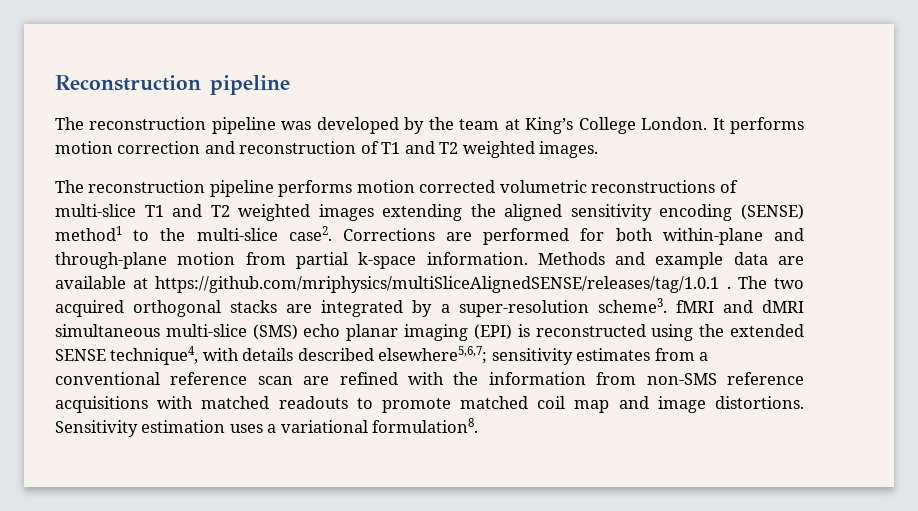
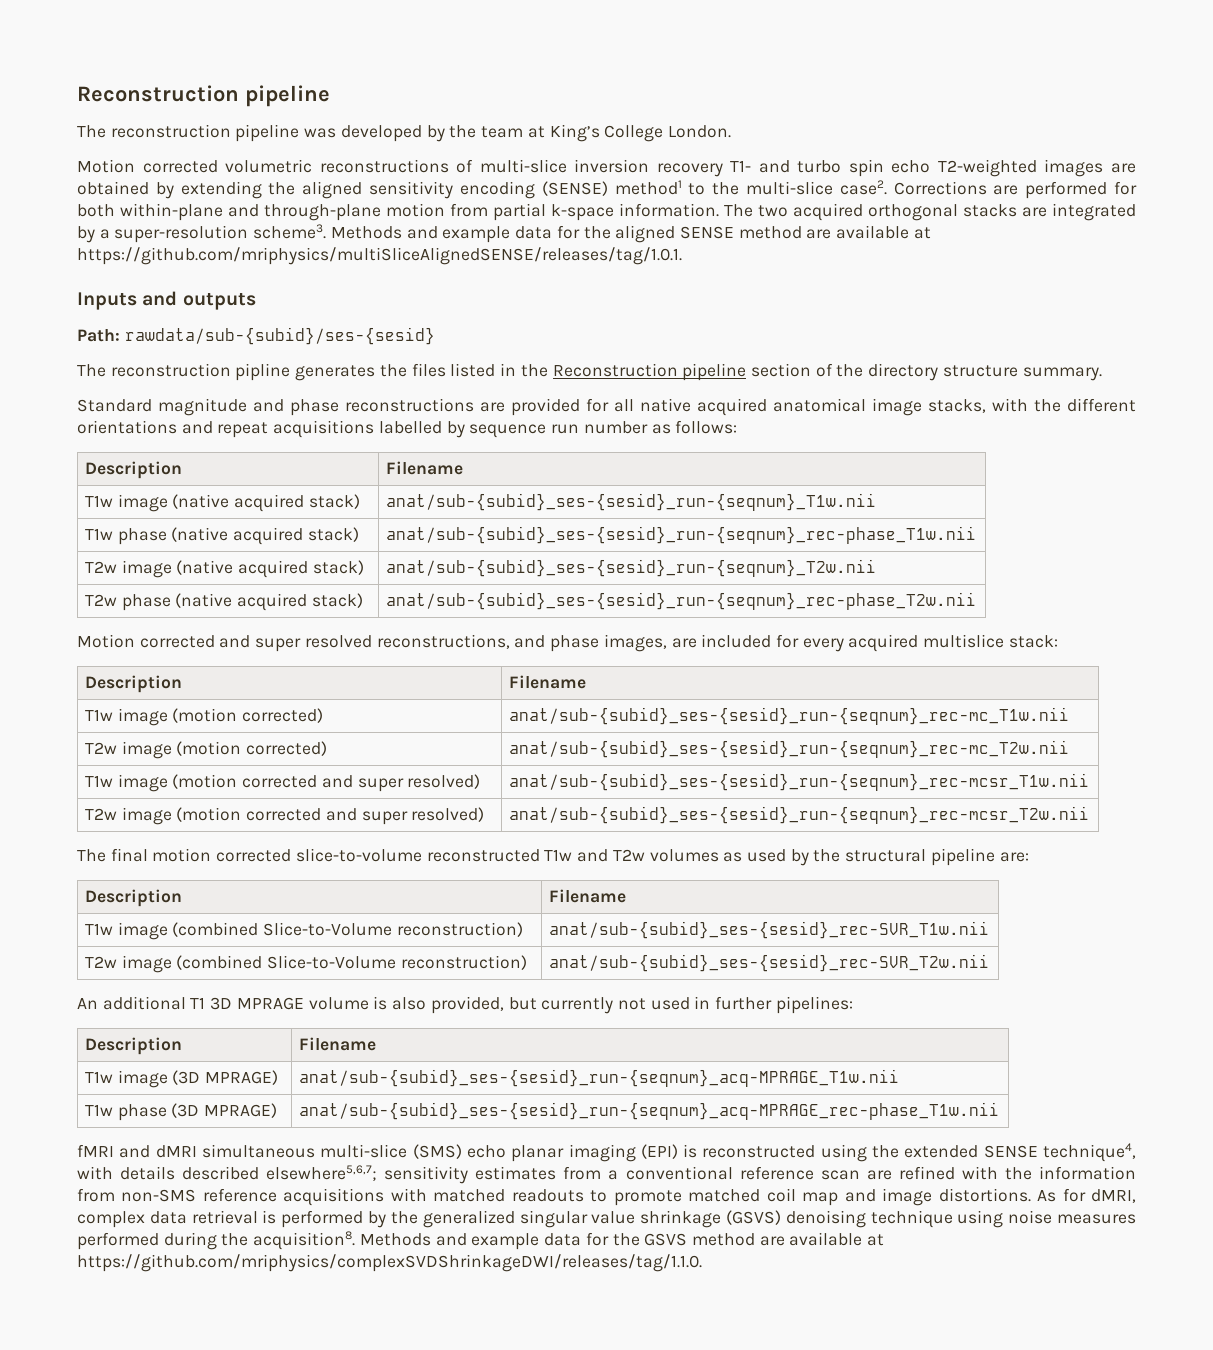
- The reconstruction pipeline was developed by the team at King’s College London. It performs motion correction and reconstruction of T1 and T2 weighted images.
- The reconstruction pipeline performs motion corrected volumetric reconstructions of multi-slice T1 and T2 weighted images extending the aligned sensitivity encoding (SENSE) method1 to the multi-slice case2.
+ The reconstruction pipeline was developed by the team at King’s College London.
+ Motion corrected volumetric reconstructions of multi-slice inversion recovery T1- and turbo spin echo T2-weighted images are obtained by extending the aligned sensitivity encoding (SENSE) method1 to the multi-slice case2.
- Methods and example data are available at https://github.com/mriphysics/multiSliceAlignedSENSE/releases/tag/1.0.1 .
- The two acquired orthogonal stacks are integrated by a super-resolution scheme3. fMRI and dMRI simultaneous multi-slice (SMS) echo planar imaging (EPI) is reconstructed using the extended SENSE technique4, with details described elsewhere5,6,7; sensitivity estimates from a conventional reference scan are refined with the information from non-SMS reference acquisitions with matched readouts to promote matched coil map and image distortions.
+ The two acquired orthogonal stacks are integrated by a super-resolution scheme3. Methods and example data for the aligned SENSE method are available at https://github.com/mriphysics/multiSliceAlignedSENSE/releases/tag/1.0.1.
+ Inputs and outputs
+ Path: rawdata/sub-{subid}/ses-{sesid}
+ The reconstruction pipline generates the files listed in the Reconstruction pipeline section of the directory structure summary.
+ Standard magnitude and phase reconstructions are provided for all native acquired anatomical image stacks, with the different orientations and repeat acquisitions labelled by sequence run number as follows:
+ Description | Filename
+ T1w image (native acquired stack) | anat/sub-{subid}_ses-{sesid}_run-{seqnum}_T1w.nii
+ T1w phase (native acquired stack) | anat/sub-{subid}_ses-{sesid}_run-{seqnum}_rec-phase_T1w.nii
+ T2w image (native acquired stack) | anat/sub-{subid}_ses-{sesid}_run-{seqnum}_T2w.nii
+ T2w phase (native acquired stack) | anat/sub-{subid}_ses-{sesid}_run-{seqnum}_rec-phase_T2w.nii
+ Motion corrected and super resolved reconstructions, and phase images, are included for every acquired multislice stack:
+ Description | Filename
+ T1w image (motion corrected) | anat/sub-{subid}_ses-{sesid}_run-{seqnum}_rec-mc_T1w.nii
+ T2w image (motion corrected) | anat/sub-{subid}_ses-{sesid}_run-{seqnum}_rec-mc_T2w.nii
+ T1w image (motion corrected and super resolved) | anat/sub-{subid}_ses-{sesid}_run-{seqnum}_rec-mcsr_T1w.nii
+ T2w image (motion corrected and super resolved) | anat/sub-{subid}_ses-{sesid}_run-{seqnum}_rec-mcsr_T2w.nii
+ The final motion corrected slice-to-volume reconstructed T1w and T2w volumes as used by the structural pipeline are:
+ Description | Filename
+ T1w image (combined Slice-to-Volume reconstruction) | anat/sub-{subid}_ses-{sesid}_rec-SVR_T1w.nii
+ T2w image (combined Slice-to-Volume reconstruction) | anat/sub-{subid}_ses-{sesid}_rec-SVR_T2w.nii
+ An additional T1 3D MPRAGE volume is also provided, but currently not used in further pipelines:
+ Description | Filename
+ T1w image (3D MPRAGE) | anat/sub-{subid}_ses-{sesid}_run-{seqnum}_acq-MPRAGE_T1w.nii
+ T1w phase (3D MPRAGE) | anat/sub-{subid}_ses-{sesid}_run-{seqnum}_acq-MPRAGE_rec-phase_T1w.nii
+ fMRI and dMRI simultaneous multi-slice (SMS) echo planar imaging (EPI) is reconstructed using the extended SENSE technique4, with details described elsewhere5,6,7; sensitivity estimates from a conventional reference scan are refined with the information from non-SMS reference acquisitions with matched readouts to promote matched coil map and image distortions.
- Sensitivity estimation uses a variational formulation8.
+ As for dMRI, complex data retrieval is performed by the generalized singular value shrinkage (GSVS) denoising technique using noise measures performed during the acquisition8. Methods and example data for the GSVS method are available at https://github.com/mriphysics/complexSVDShrinkageDWI/releases/tag/1.1.0.

